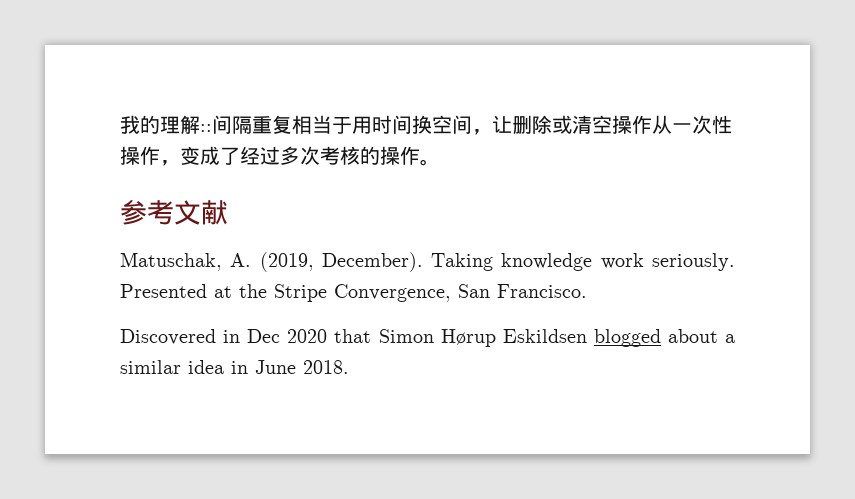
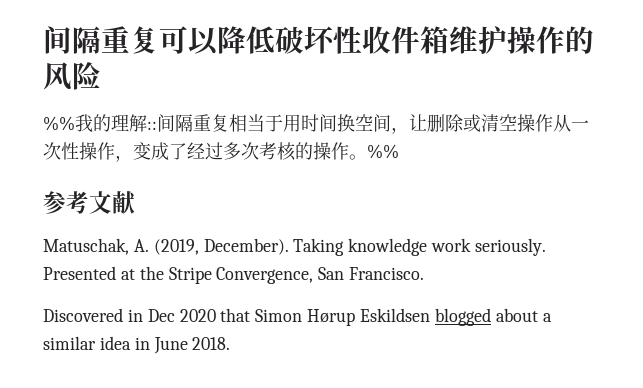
- 我的理解::间隔重复相当于用时间换空间，让删除或清空操作从一次性操作，变成了经过多次考核的操作。
+ 间隔重复可以降低破坏性收件箱维护操作的风险
+ %%我的理解::间隔重复相当于用时间换空间，让删除或清空操作从一次性操作，变成了经过多次考核的操作。%%

